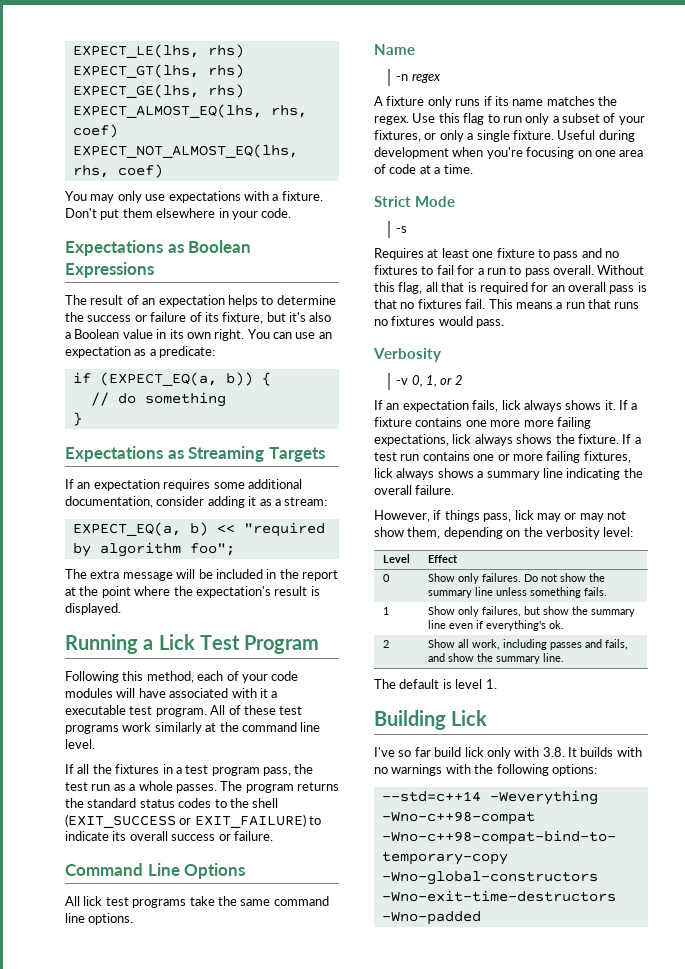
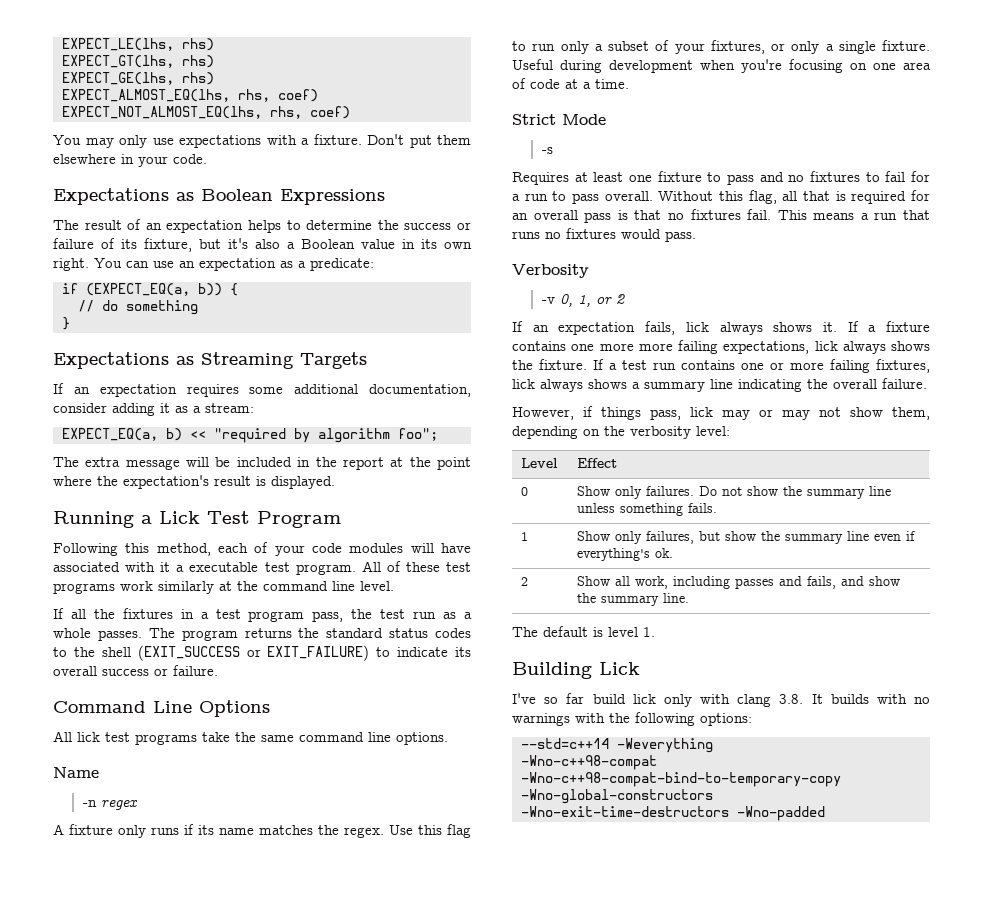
- I've so far build lick only with 3.8. It builds with no warnings with the following options:
+ I've so far build lick only with clang 3.8. It builds with no warnings with the following options:

